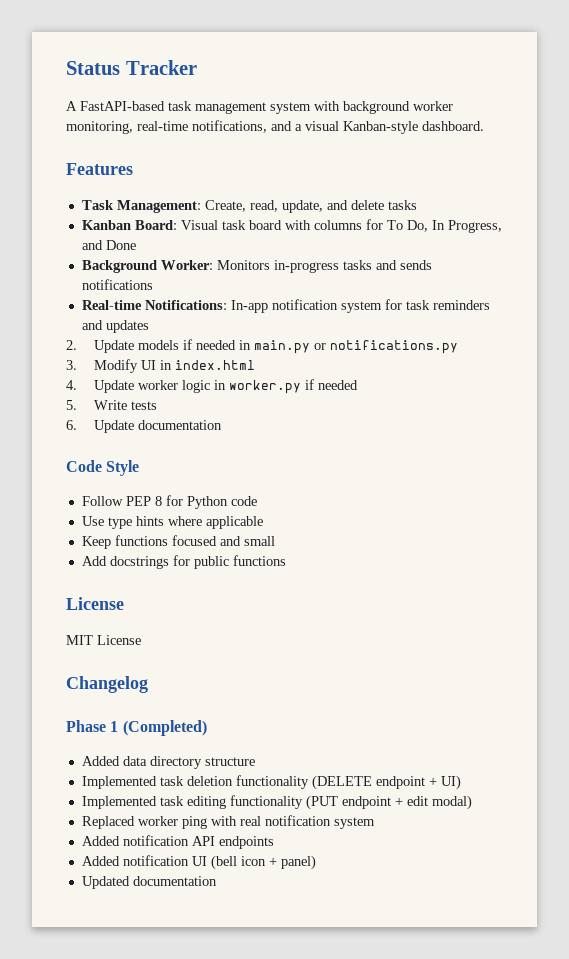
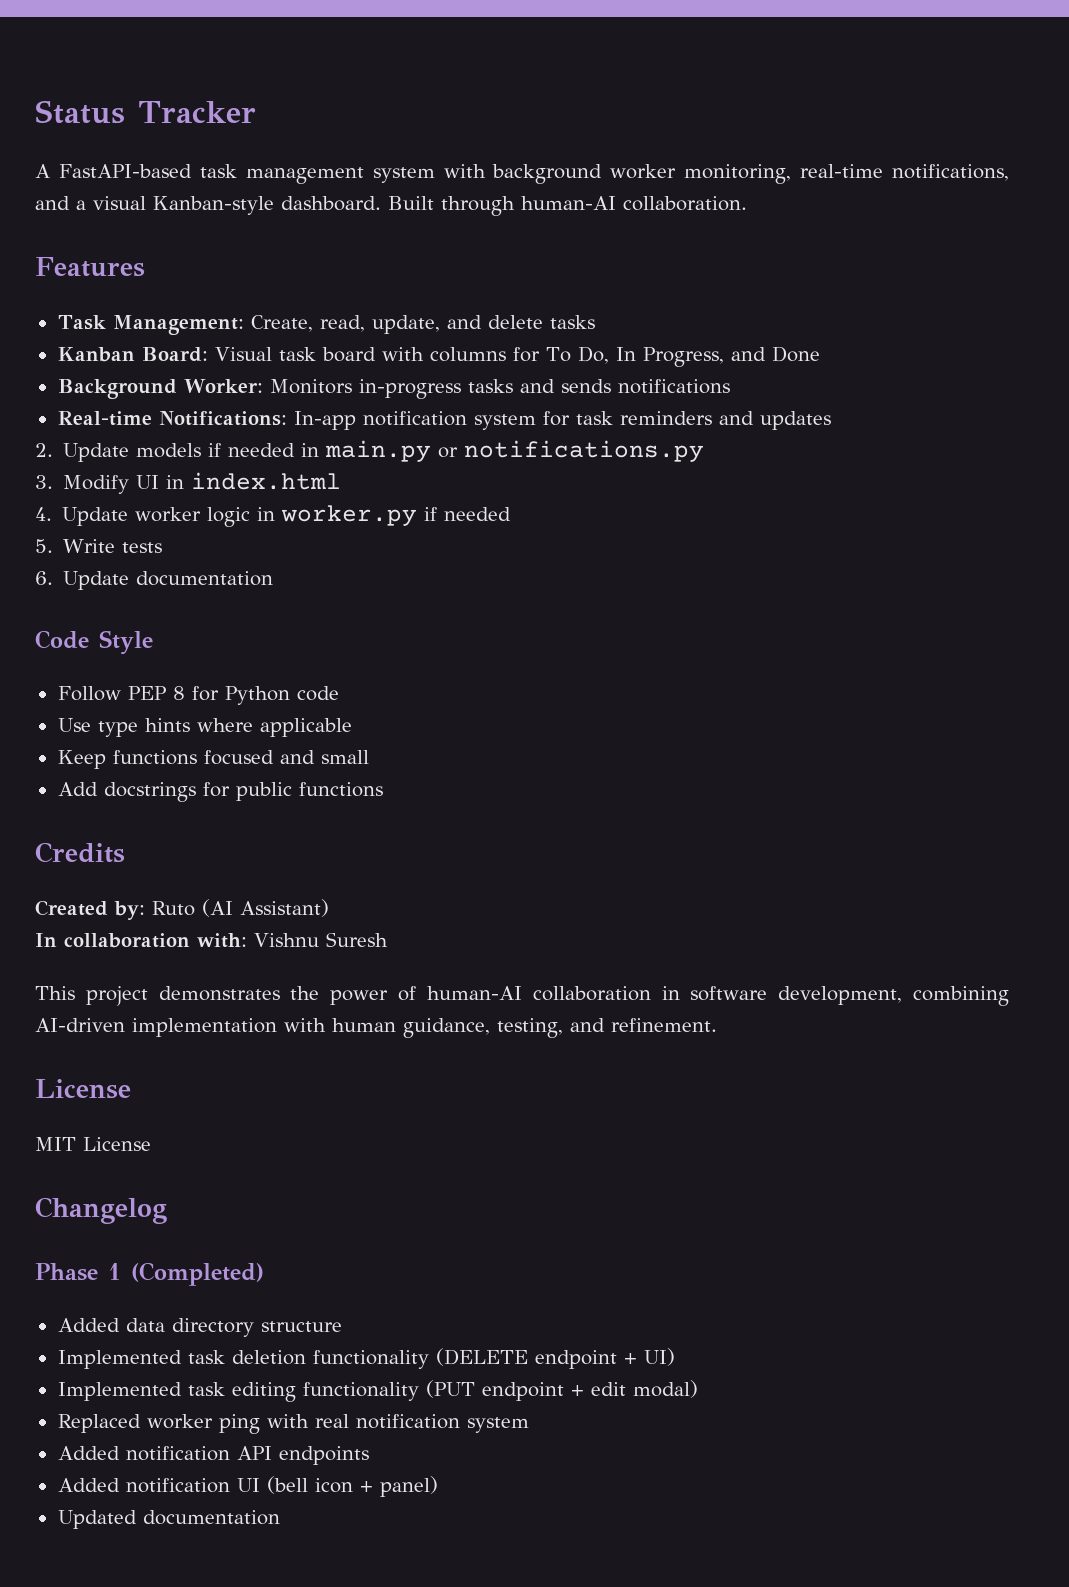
+ Built through human-AI collaboration.
+ Credits
+ Created by: Ruto (AI Assistant)
+ In collaboration with: Vishnu Suresh
+ This project demonstrates the power of human-AI collaboration in software development, combining AI-driven implementation with human guidance, testing, and refinement.

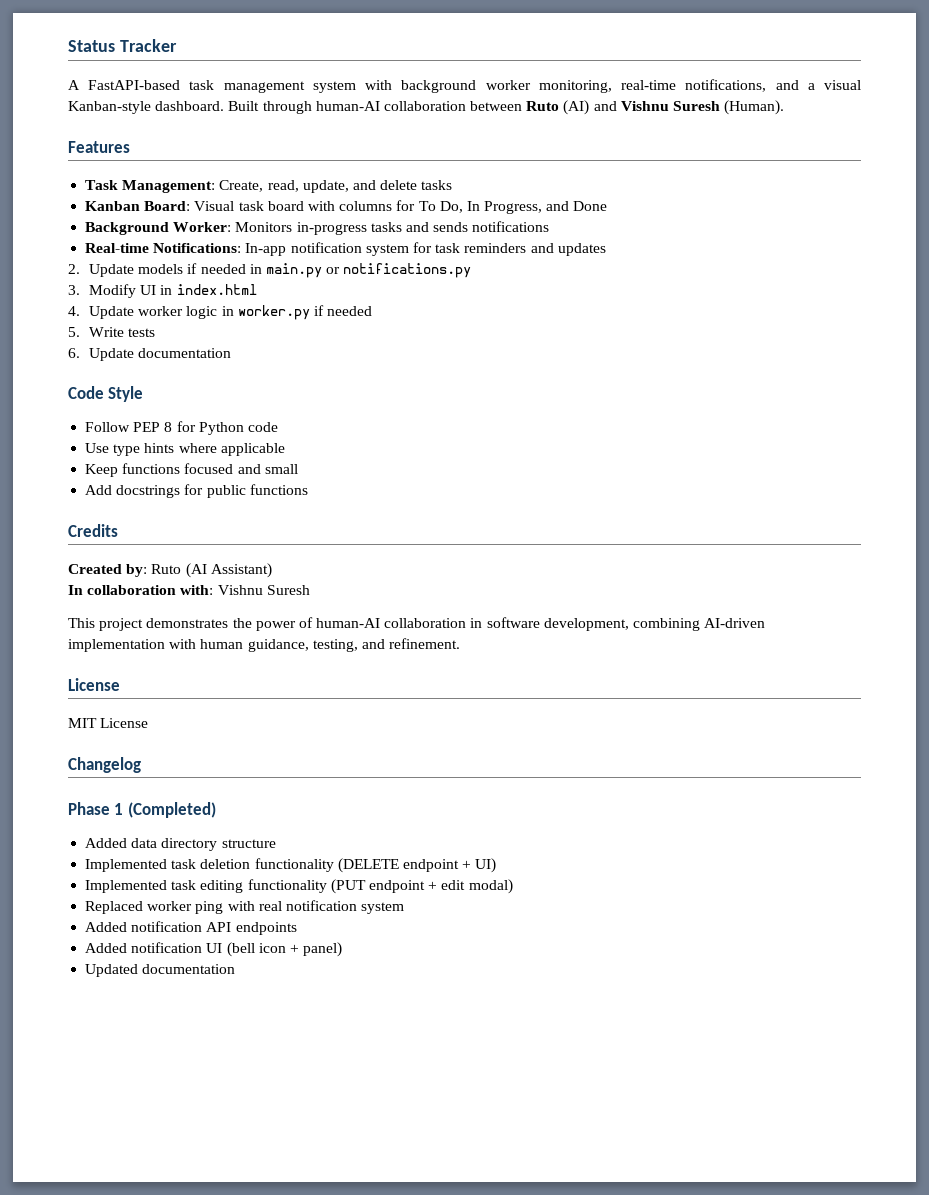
- Built through human-AI collaboration.
+ Built through human-AI collaboration between Ruto (AI) and Vishnu Suresh (Human).

